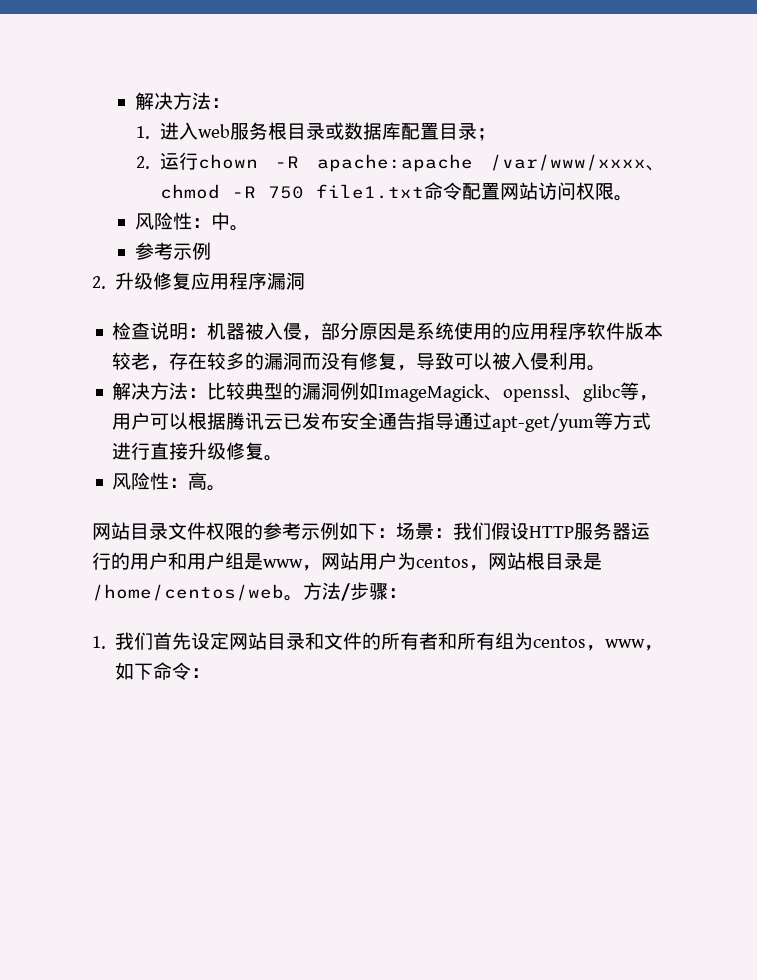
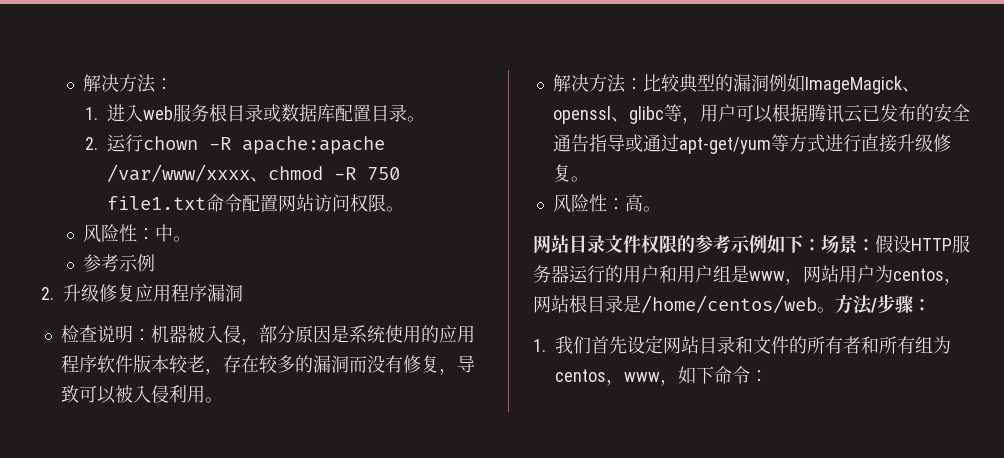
- 1.进入web服务根目录或数据库配置目录；
+ 1.进入web服务根目录或数据库配置目录。
- 解决方法：比较典型的漏洞例如ImageMagick、openssl、glibc等，用户可以根据腾讯云已发布安全通告指导通过apt-get/yum等方式进行直接升级修复。
+ 解决方法：比较典型的漏洞例如ImageMagick、openssl、glibc等，用户可以根据腾讯云已发布的安全通告指导或通过apt-get/yum等方式进行直接升级修复。
- 网站目录文件权限的参考示例如下：场景：我们假设HTTP服务器运行的用户和用户组是www，网站用户为centos，网站根目录是/home/centos/web。
+ 网站目录文件权限的参考示例如下：场景：假设HTTP服务器运行的用户和用户组是www，网站用户为centos，网站根目录是/home/centos/web。

